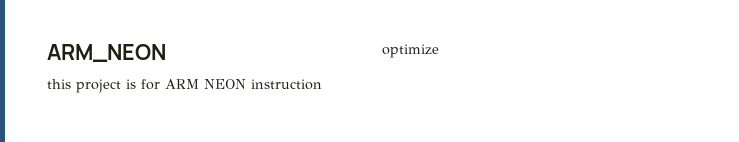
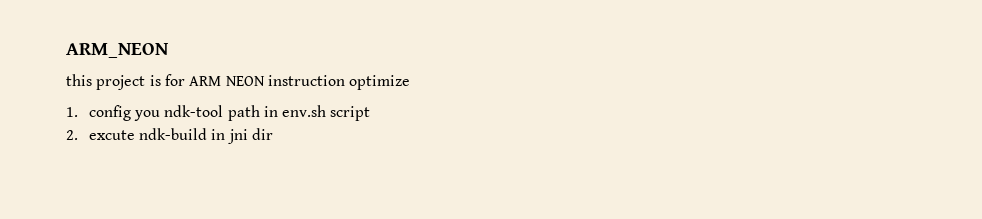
+ 1. config you ndk-tool path in env.sh script
+ 2. excute ndk-build in jni dir

